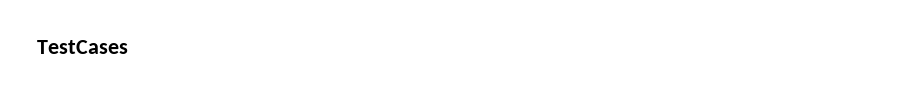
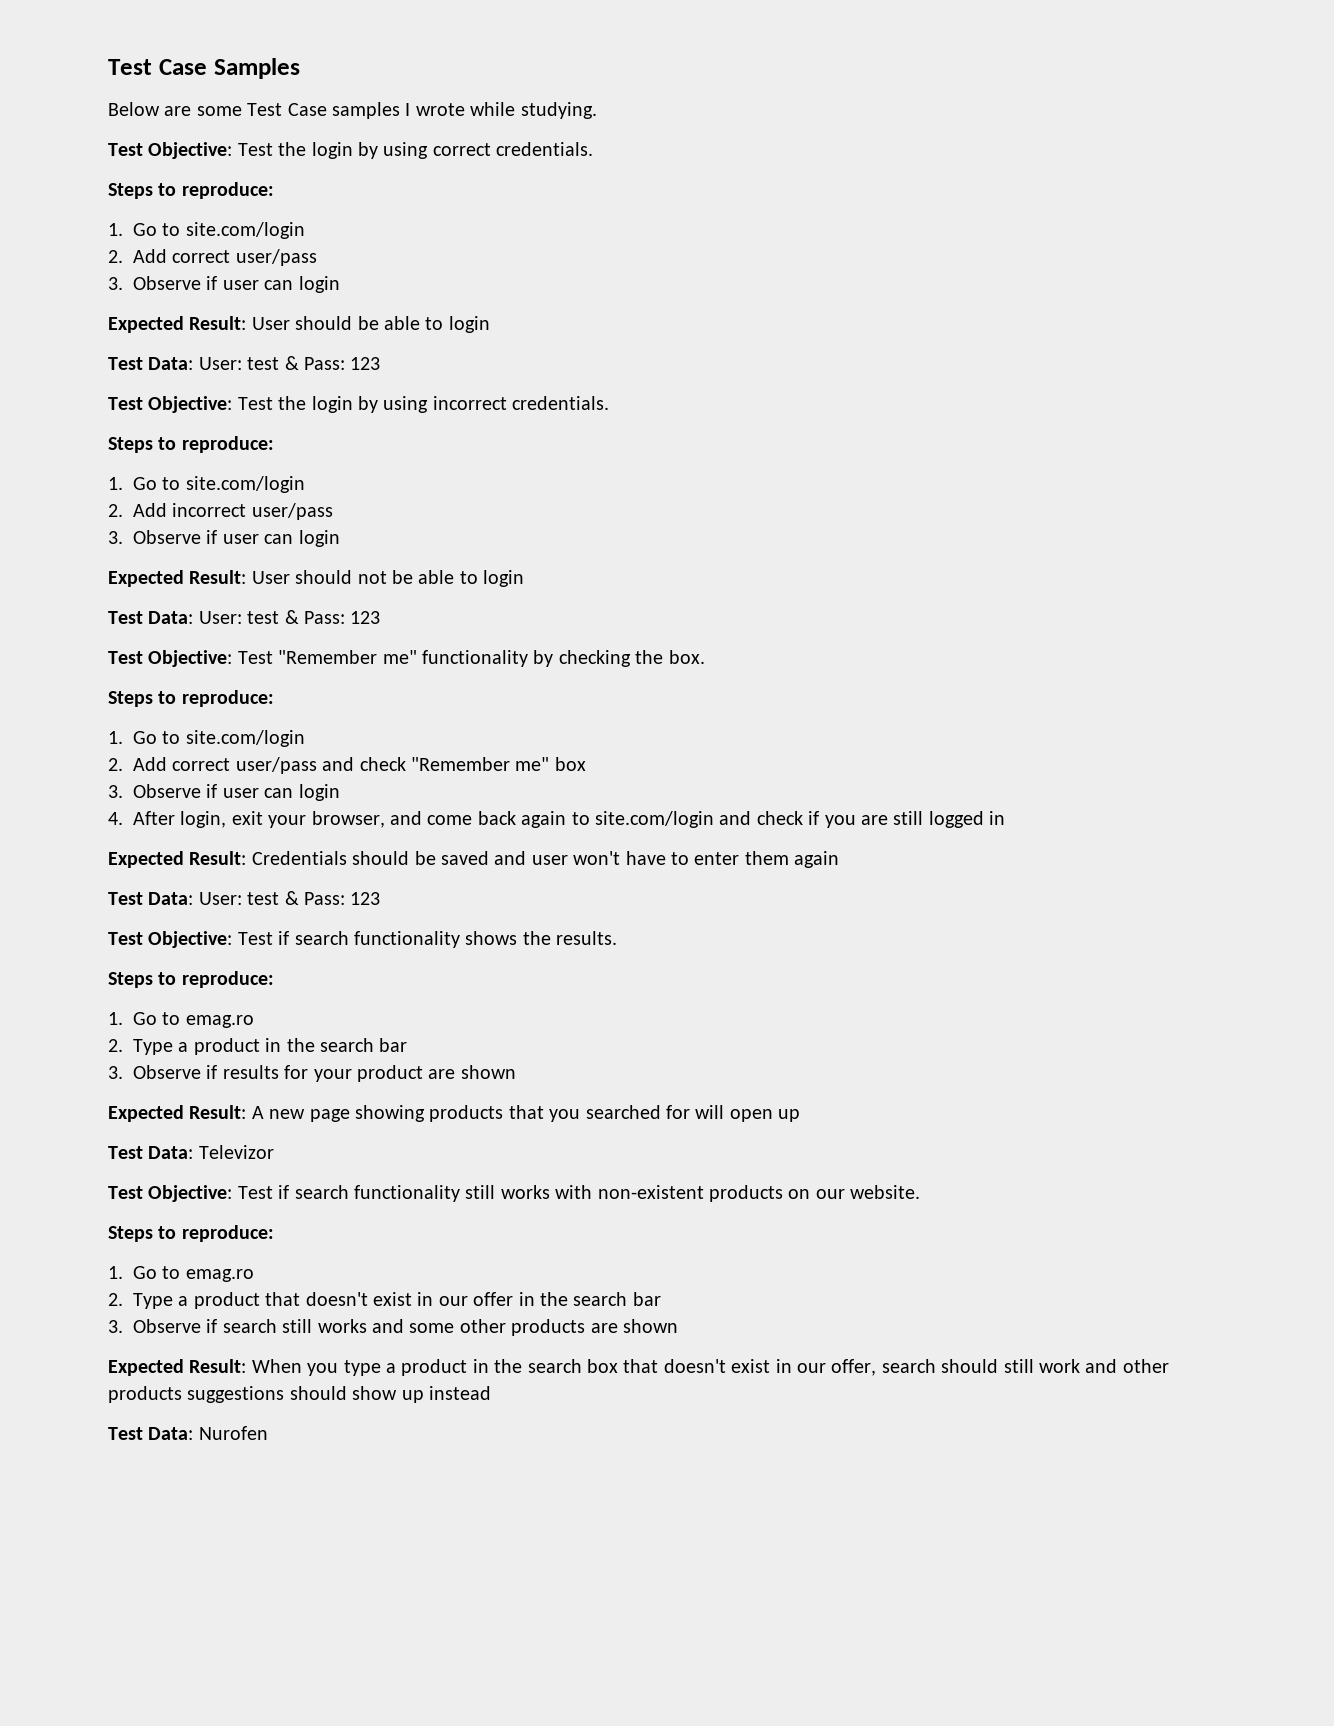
- TestCases
+ Test Case Samples
+ Below are some Test Case samples I wrote while studying.
+ Test Objective: Test the login by using correct credentials.
+ Steps to reproduce:
+ 1. Go to site.com/login
+ 2. Add correct user/pass
+ 3. Observe if user can login
+ Expected Result: User should be able to login
+ Test Data: User: test & Pass: 123
+ Test Objective: Test the login by using incorrect credentials.
+ Steps to reproduce:
+ 1. Go to site.com/login
+ 2. Add incorrect user/pass
+ 3. Observe if user can login
+ Expected Result: User should not be able to login
+ Test Data: User: test & Pass: 123
+ Test Objective: Test "Remember me" functionality by checking the box.
+ Steps to reproduce:
+ 1. Go to site.com/login
+ 2. Add correct user/pass and check "Remember me" box
+ 3. Observe if user can login
+ 4. After login, exit your browser, and come back again to site.com/login and check if you are still logged in
+ Expected Result: Credentials should be saved and user won't have to enter them again
+ Test Data: User: test & Pass: 123
+ Test Objective: Test if search functionality shows the results.
+ Steps to reproduce:
+ 1. Go to emag.ro
+ 2. Type a product in the search bar
+ 3. Observe if results for your product are shown
+ Expected Result: A new page showing products that you searched for will open up
+ Test Data: Televizor
+ Test Objective: Test if search functionality still works with non-existent products on our website.
+ Steps to reproduce:
+ 1. Go to emag.ro
+ 2. Type a product that doesn't exist in our offer in the search bar
+ 3. Observe if search still works and some other products are shown
+ Expected Result: When you type a product in the search box that doesn't exist in our offer, search should still work and other products suggestions should show up instead
+ Test Data: Nurofen

